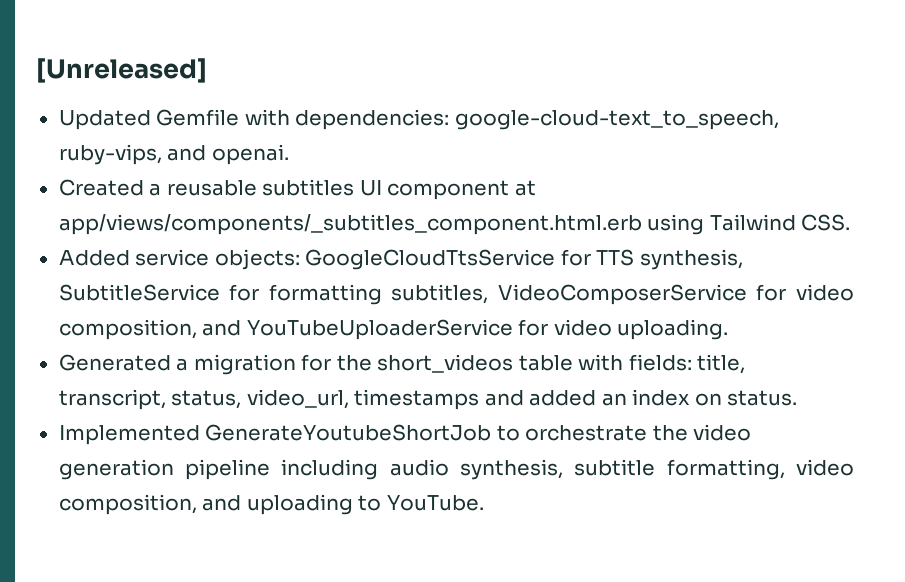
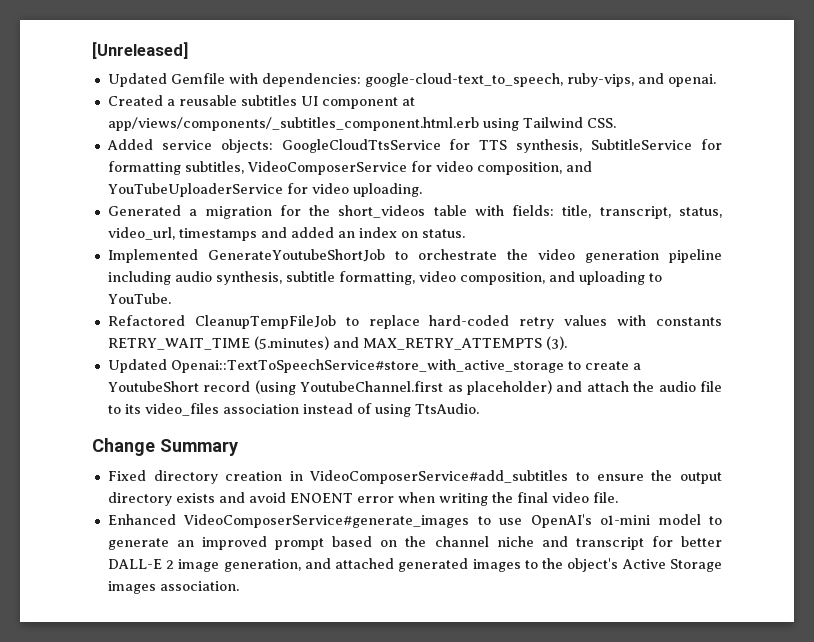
+ Refactored CleanupTempFileJob to replace hard-coded retry values with constants RETRY_WAIT_TIME (5.minutes) and MAX_RETRY_ATTEMPTS (3).
+ Updated Openai::TextToSpeechService#store_with_active_storage to create a YoutubeShort record (using YoutubeChannel.first as placeholder) and attach the audio file to its video_files association instead of using TtsAudio.
+ Change Summary
+ Fixed directory creation in VideoComposerService#add_subtitles to ensure the output directory exists and avoid ENOENT error when writing the final video file.
+ Enhanced VideoComposerService#generate_images to use OpenAI's o1-mini model to generate an improved prompt based on the channel niche and transcript for better DALL-E 2 image generation, and attached generated images to the object's Active Storage images association.

